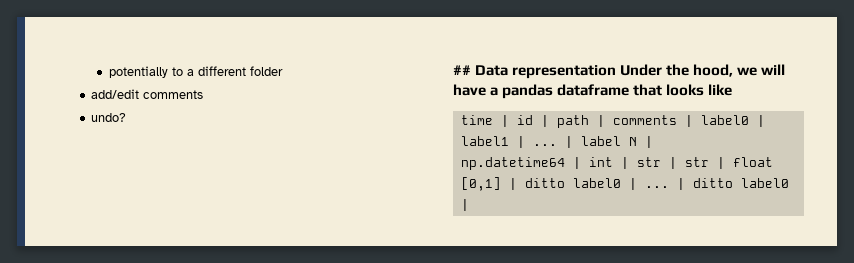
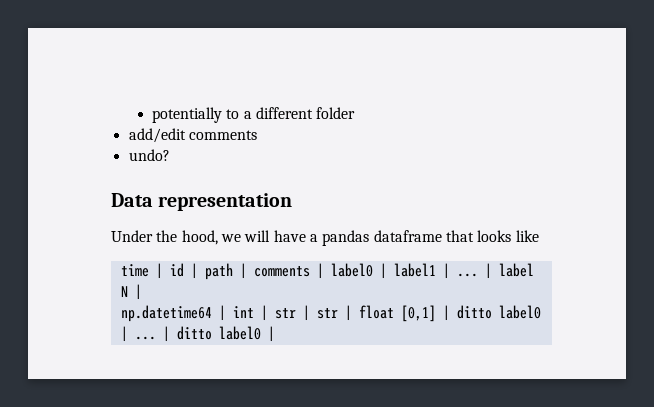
- ## Data representation Under the hood, we will have a pandas dataframe that looks like
+ Data representation
+ Under the hood, we will have a pandas dataframe that looks like

